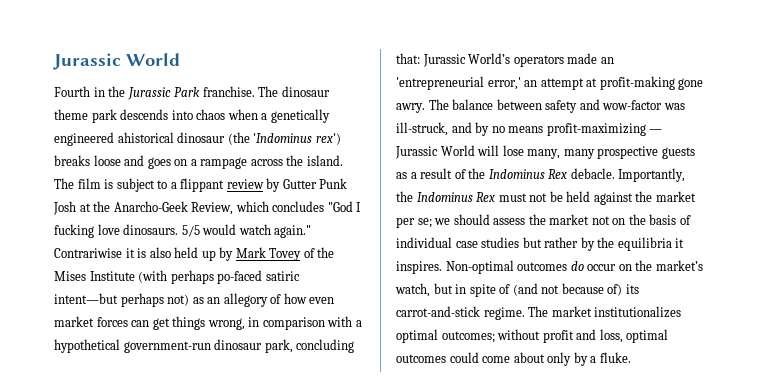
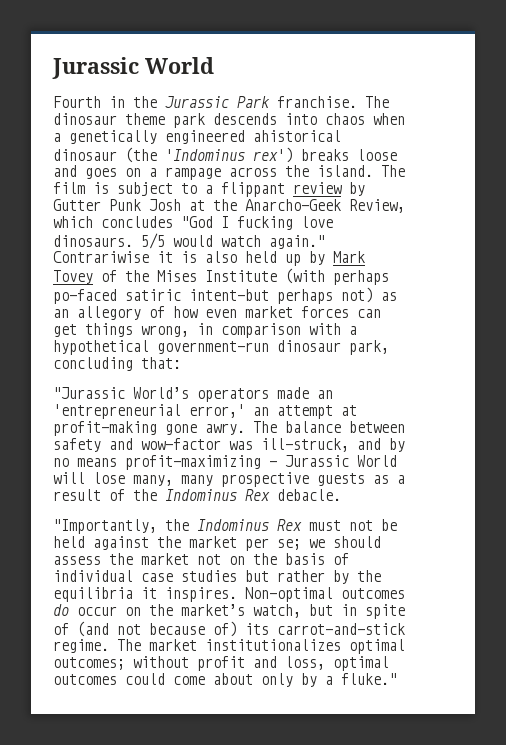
- Contrariwise it is also held up by Mark Tovey of the Mises Institute (with perhaps po-faced satiric intent—but perhaps not) as an allegory of how even market forces can get things wrong, in comparison with a hypothetical government-run dinosaur park, concluding that: Jurassic World’s operators made an 'entrepreneurial error,' an attempt at profit-making gone awry.
+ Contrariwise it is also held up by Mark Tovey of the Mises Institute (with perhaps po-faced satiric intent—but perhaps not) as an allegory of how even market forces can get things wrong, in comparison with a hypothetical government-run dinosaur park, concluding that:
+ "Jurassic World’s operators made an 'entrepreneurial error,' an attempt at profit-making gone awry.
- The balance between safety and wow-factor was ill-struck, and by no means profit-maximizing — Jurassic World will lose many, many prospective guests as a result of the Indominus Rex debacle. Importantly, the Indominus Rex must not be held against the market per se;
+ The balance between safety and wow-factor was ill-struck, and by no means profit-maximizing — Jurassic World will lose many, many prospective guests as a result of the Indominus Rex debacle.
+ "Importantly, the Indominus Rex must not be held against the market per se;
- The market institutionalizes optimal outcomes; without profit and loss, optimal outcomes could come about only by a fluke.
+ The market institutionalizes optimal outcomes; without profit and loss, optimal outcomes could come about only by a fluke."

